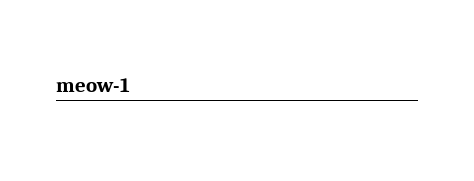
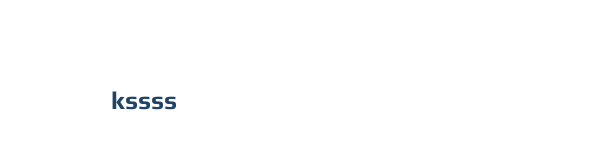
- meow-1
+ kssss

